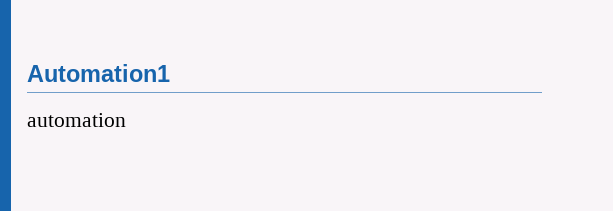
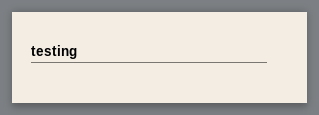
- Automation1
- automation
+ testing

